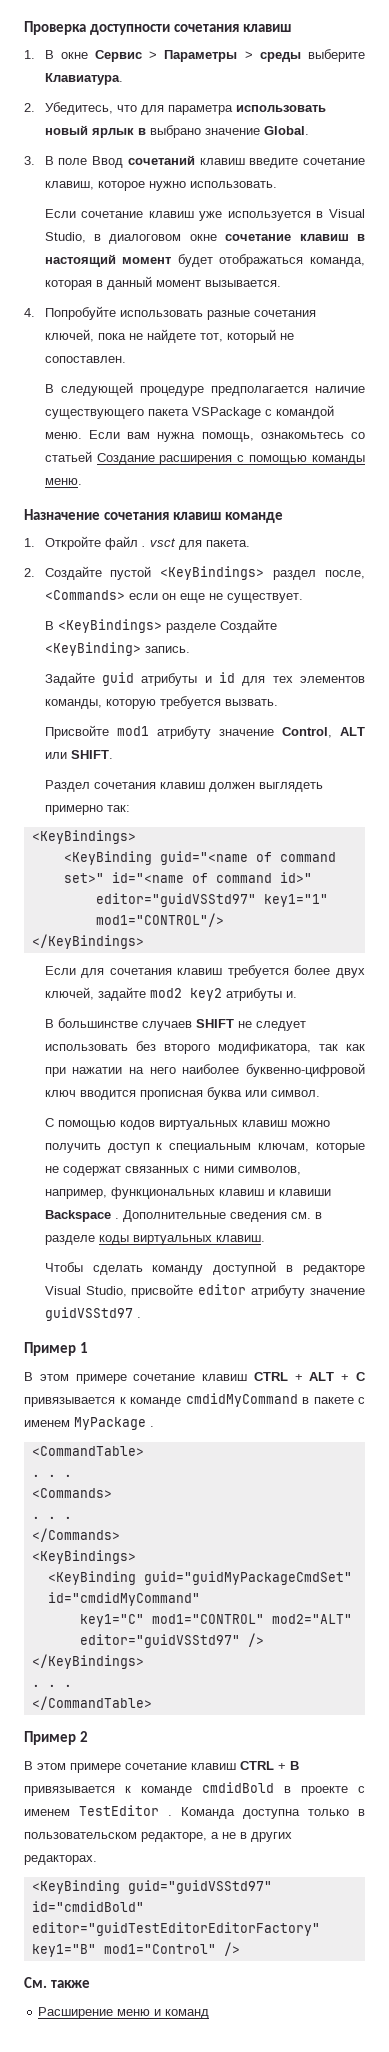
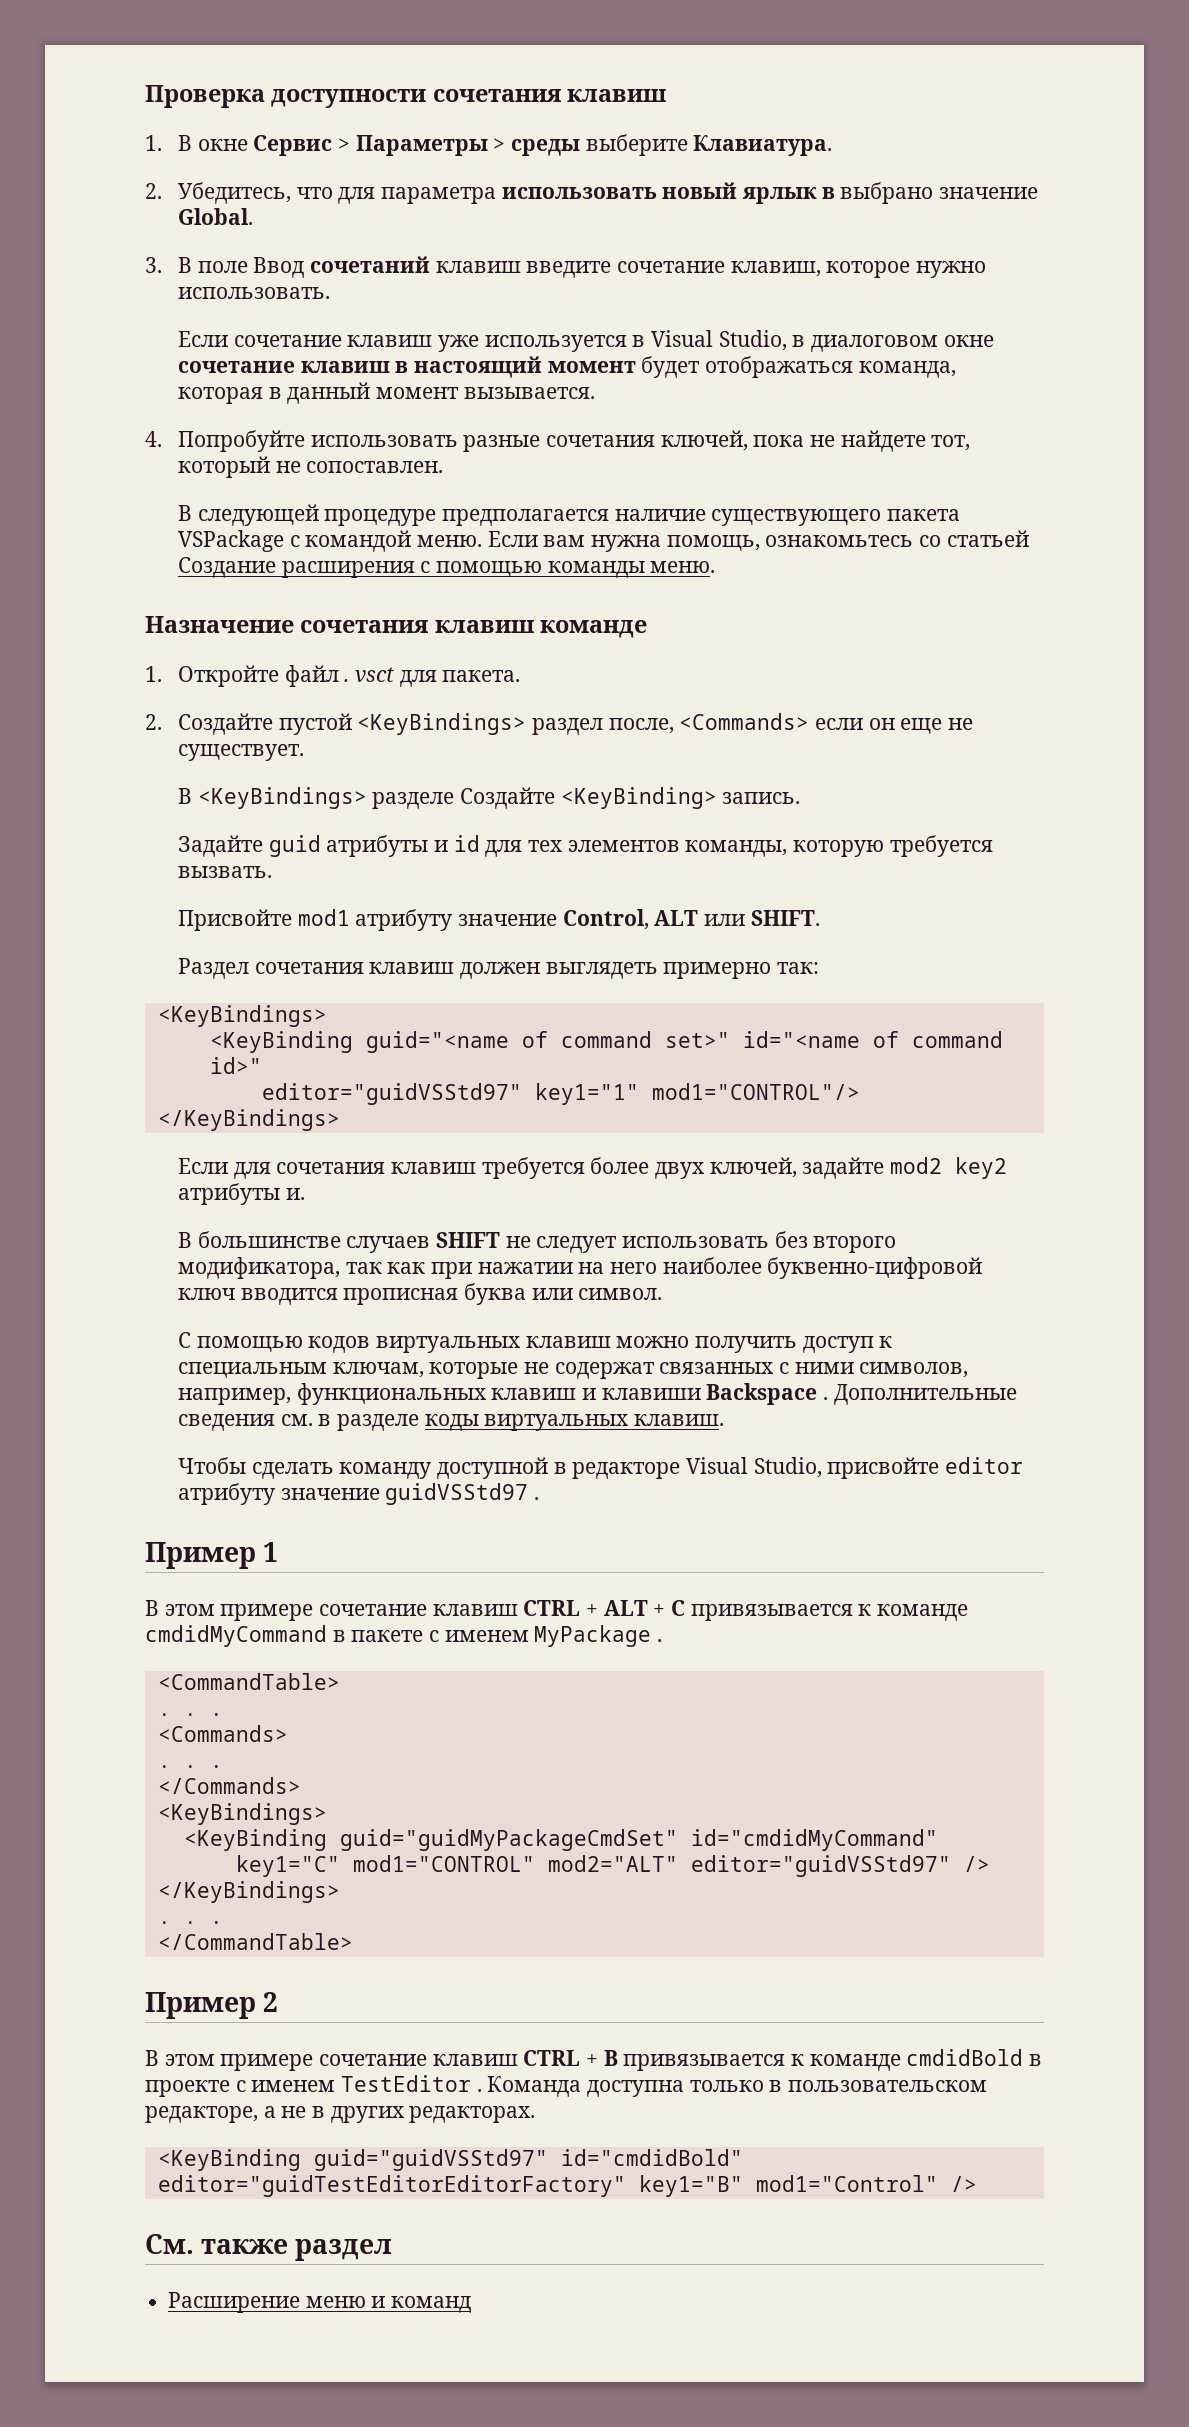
- См. также
+ См. также раздел

